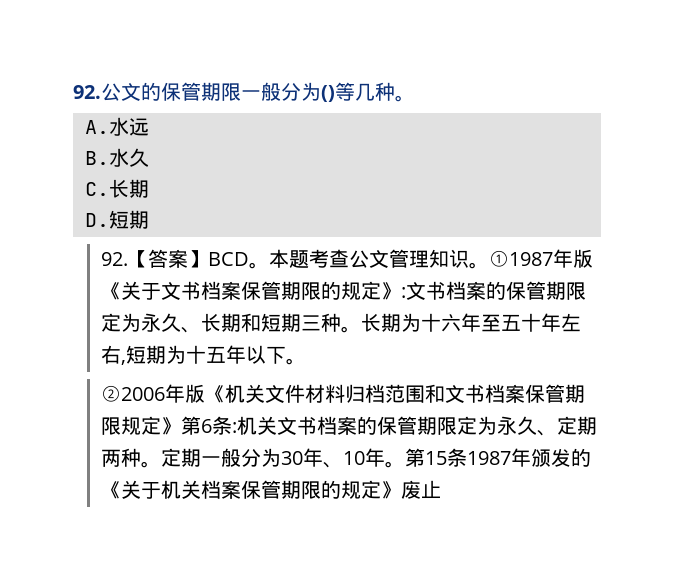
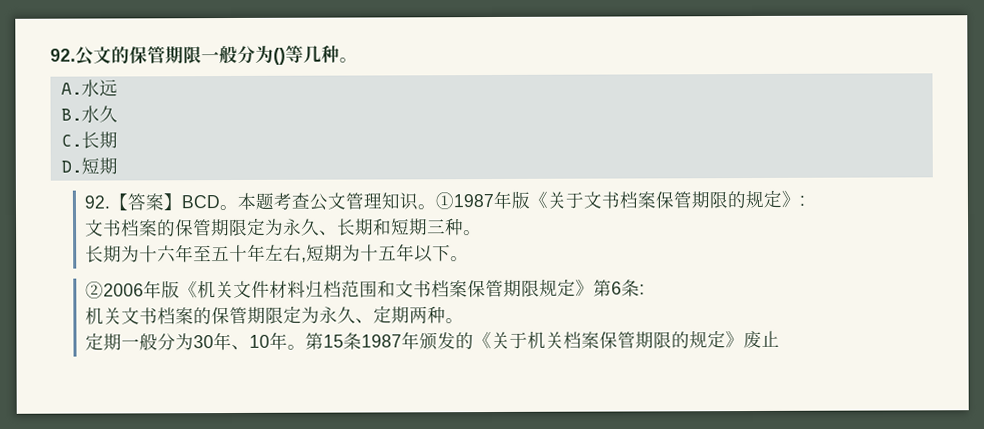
- ①1987年版《关于文书档案保管期限的规定》:文书档案的保管期限定为永久、长期和短期三种。长期为十六年至五十年左右,短期为十五年以下。
+ ①1987年版《关于文书档案保管期限的规定》:
+ 文书档案的保管期限定为永久、长期和短期三种。
+ 长期为十六年至五十年左右,短期为十五年以下。
- ②2006年版《机关文件材料归档范围和文书档案保管期限规定》第6条:机关文书档案的保管期限定为永久、定期两种。定期一般分为30年、10年。
+ ②2006年版《机关文件材料归档范围和文书档案保管期限规定》第6条:
+ 机关文书档案的保管期限定为永久、定期两种。
+ 定期一般分为30年、10年。

